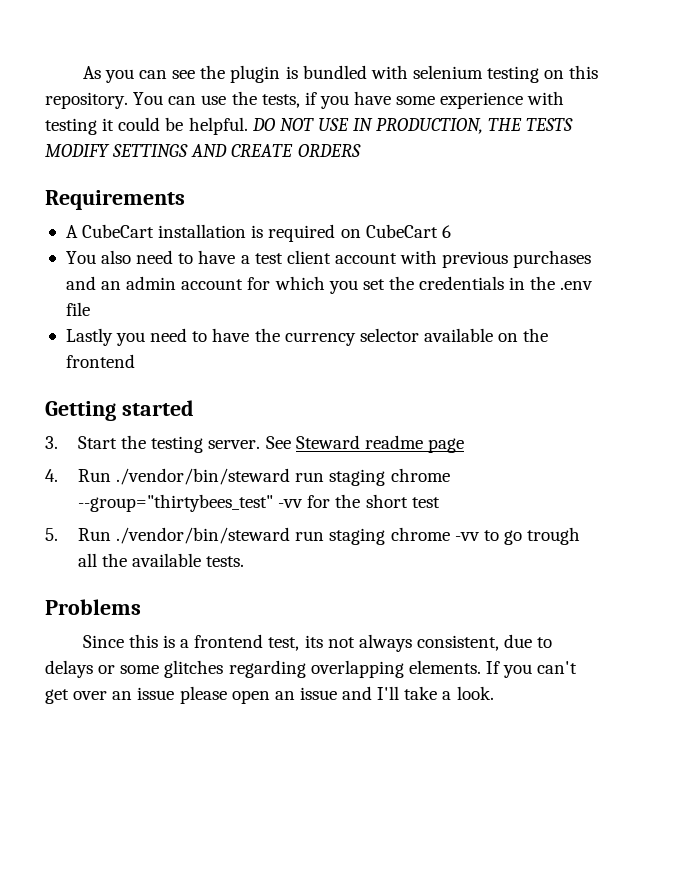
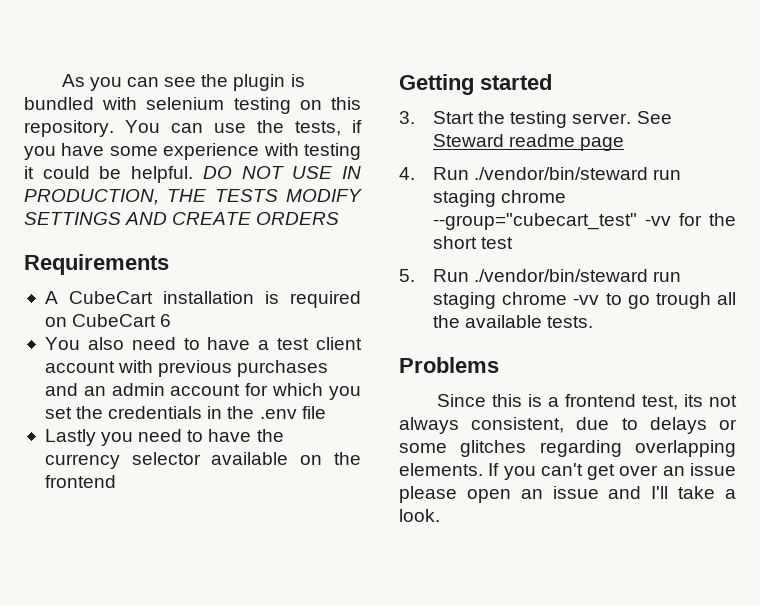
- 4. Run ./vendor/bin/steward run staging chrome --group="thirtybees_test" -vv for the short test
+ 4. Run ./vendor/bin/steward run staging chrome --group="cubecart_test" -vv for the short test

